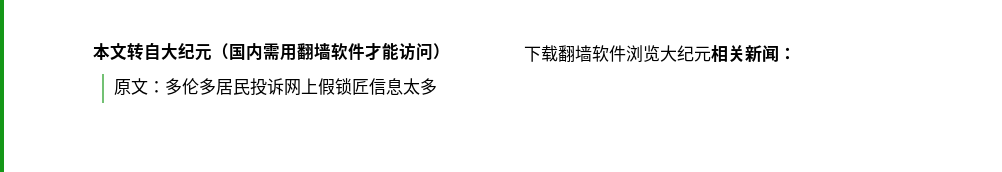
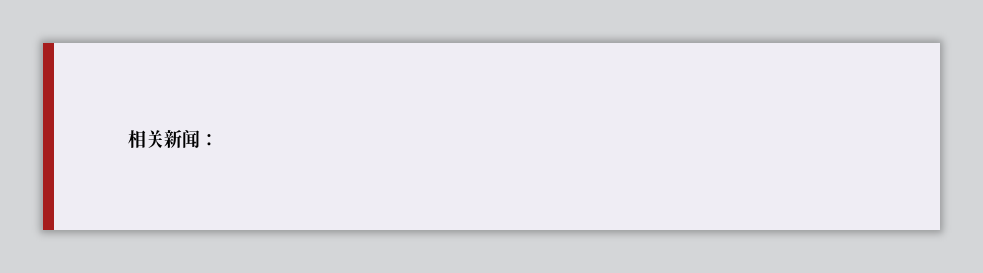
- 本文转自大纪元（国内需用翻墙软件才能访问）
- 原文：多伦多居民投诉网上假锁匠信息太多
- 下载翻墙软件浏览大纪元相关新闻：
+ 相关新闻：

